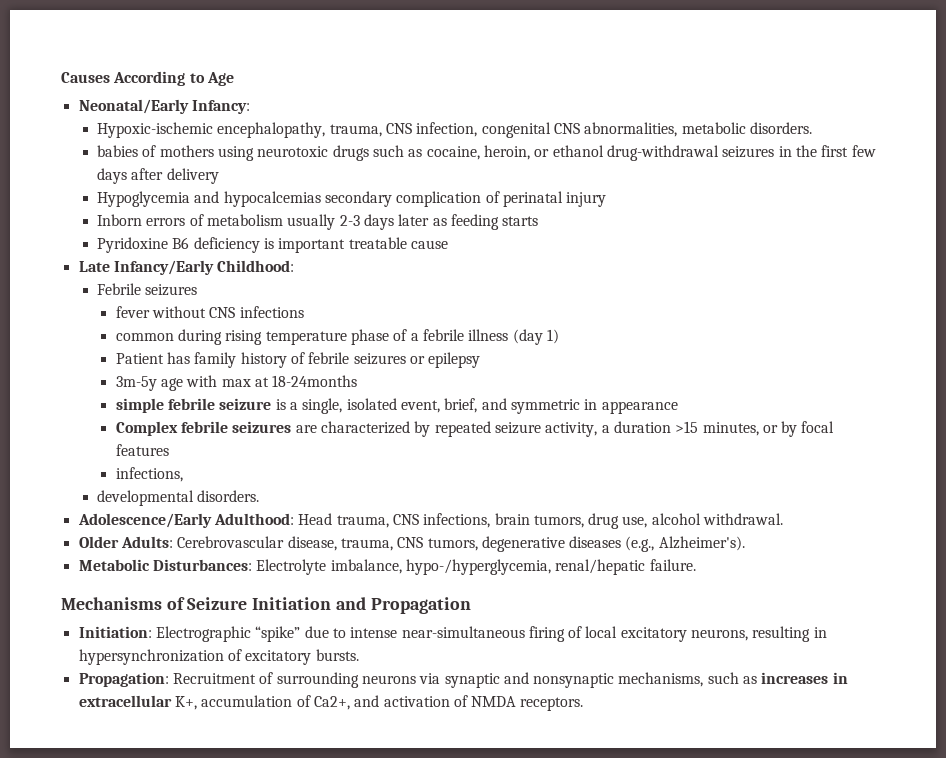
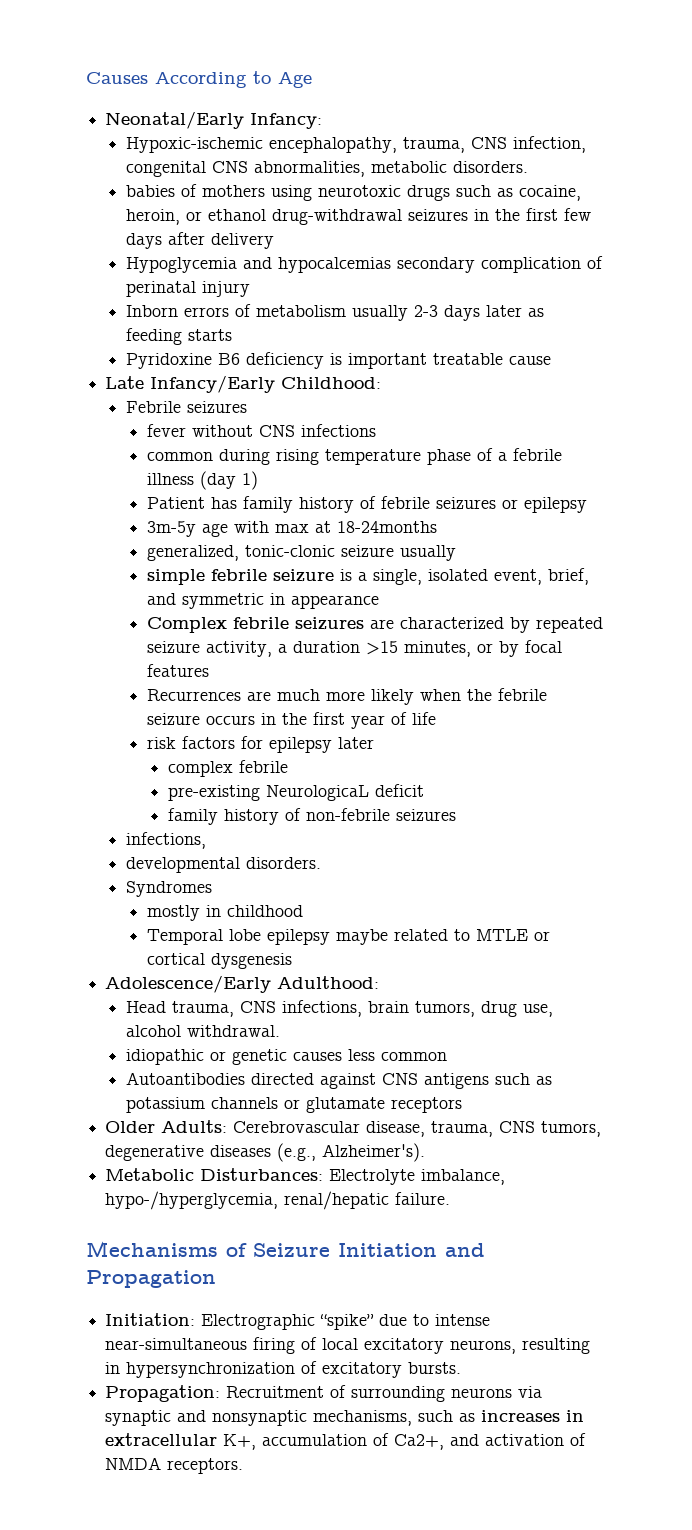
+ generalized, tonic-clonic seizure usually
  Complex febrile seizures are characterized by repeated seizure activity, a duration >15 minutes, or by focal features
+ Recurrences are much more likely when the febrile seizure occurs in the first year of life
+ risk factors for epilepsy later
+ complex febrile
+ pre-existing NeurologicaL deficit
+ family history of non-febrile seizures
  infections,
  developmental disorders.
+ Syndromes
+ mostly in childhood
+ Temporal lobe epilepsy maybe related to MTLE or cortical dysgenesis
- Adolescence/Early Adulthood: Head trauma, CNS infections, brain tumors, drug use, alcohol withdrawal.
+ Adolescence/Early Adulthood:
+ Head trauma, CNS infections, brain tumors, drug use, alcohol withdrawal.
+ idiopathic or genetic causes less common
+ Autoantibodies directed against CNS antigens such as potassium channels or glutamate receptors

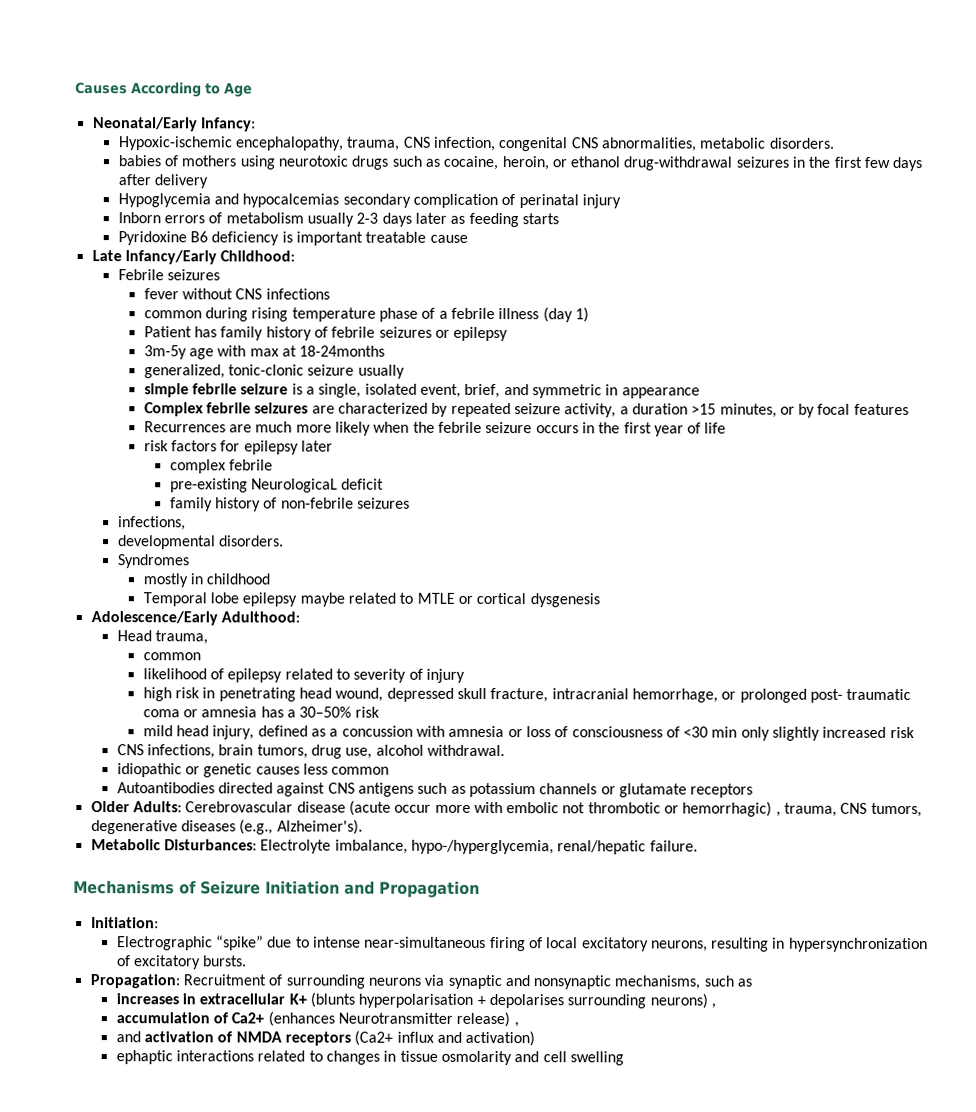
- Head trauma, CNS infections, brain tumors, drug use, alcohol withdrawal.
+ Head trauma,
+ common
+ likelihood of epilepsy related to severity of injury
+ high risk in penetrating head wound, depressed skull fracture, intracranial hemorrhage, or prolonged post- traumatic coma or amnesia has a 30–50% risk
+ mild head injury, defined as a concussion with amnesia or loss of consciousness of <30 min only slightly increased risk
+ CNS infections, brain tumors, drug use, alcohol withdrawal.
- Older Adults: Cerebrovascular disease, trauma, CNS tumors, degenerative diseases (e.g., Alzheimer's).
+ Older Adults: Cerebrovascular disease (acute occur more with embolic not thrombotic or hemorrhagic) , trauma, CNS tumors, degenerative diseases (e.g., Alzheimer's).
- Initiation: Electrographic “spike” due to intense near-simultaneous firing of local excitatory neurons, resulting in hypersynchronization of excitatory bursts.
+ Initiation:
+ Electrographic “spike” due to intense near-simultaneous firing of local excitatory neurons, resulting in hypersynchronization of excitatory bursts.
- Propagation: Recruitment of surrounding neurons via synaptic and nonsynaptic mechanisms, such as increases in extracellular K+, accumulation of Ca2+, and activation of NMDA receptors.
+ Propagation: Recruitment of surrounding neurons via synaptic and nonsynaptic mechanisms, such as
+ increases in extracellular K+ (blunts hyperpolarisation + depolarises surrounding neurons) ,
+ accumulation of Ca2+ (enhances Neurotransmitter release) ,
+ and activation of NMDA receptors (Ca2+ influx and activation)
+ ephaptic interactions related to changes in tissue osmolarity and cell swelling

